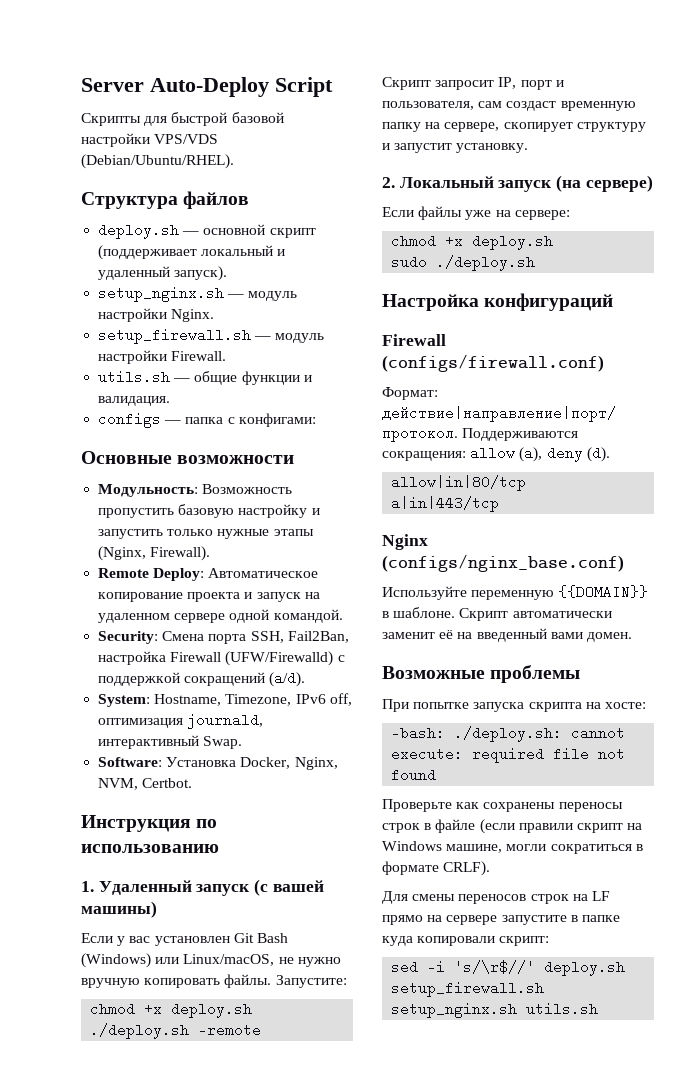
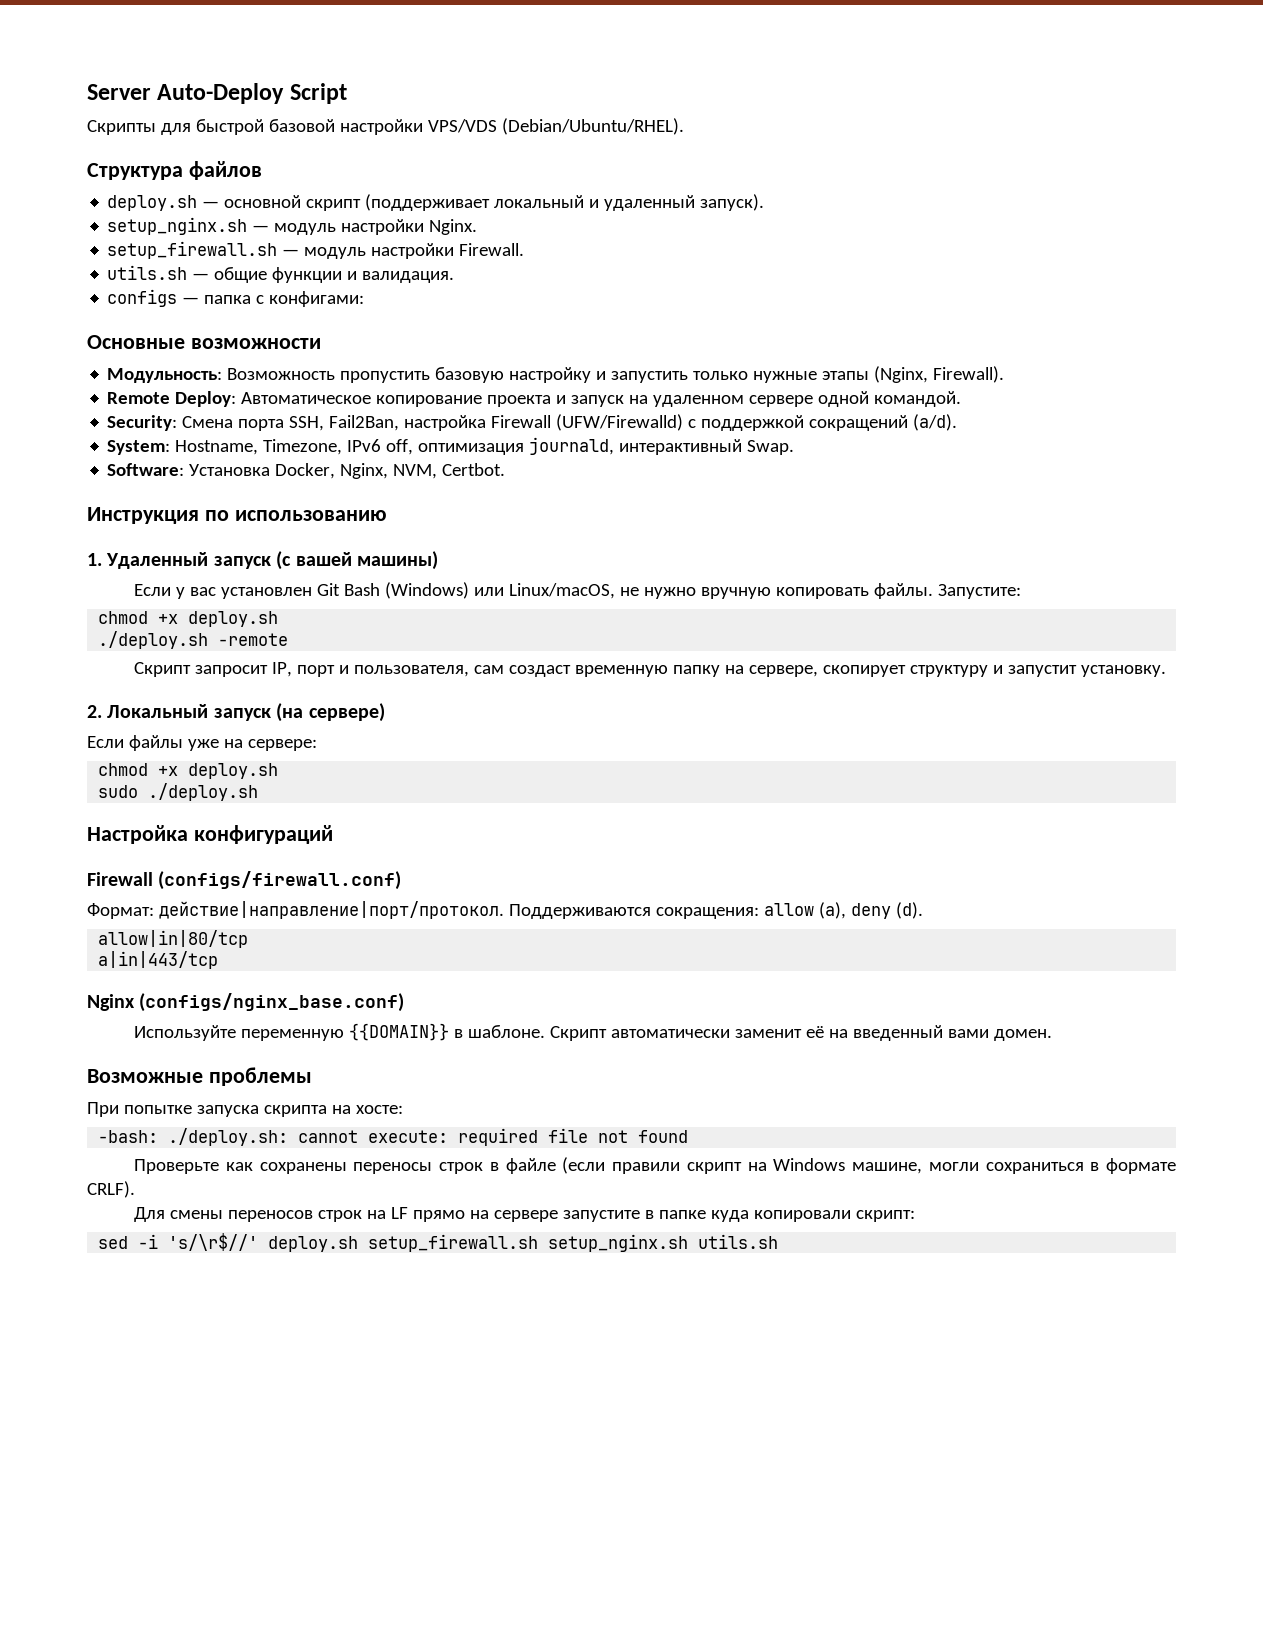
- Проверьте как сохранены переносы строк в файле (если правили скрипт на Windows машине, могли сократиться в формате CRLF).
+ Проверьте как сохранены переносы строк в файле (если правили скрипт на Windows машине, могли сохраниться в формате CRLF).

